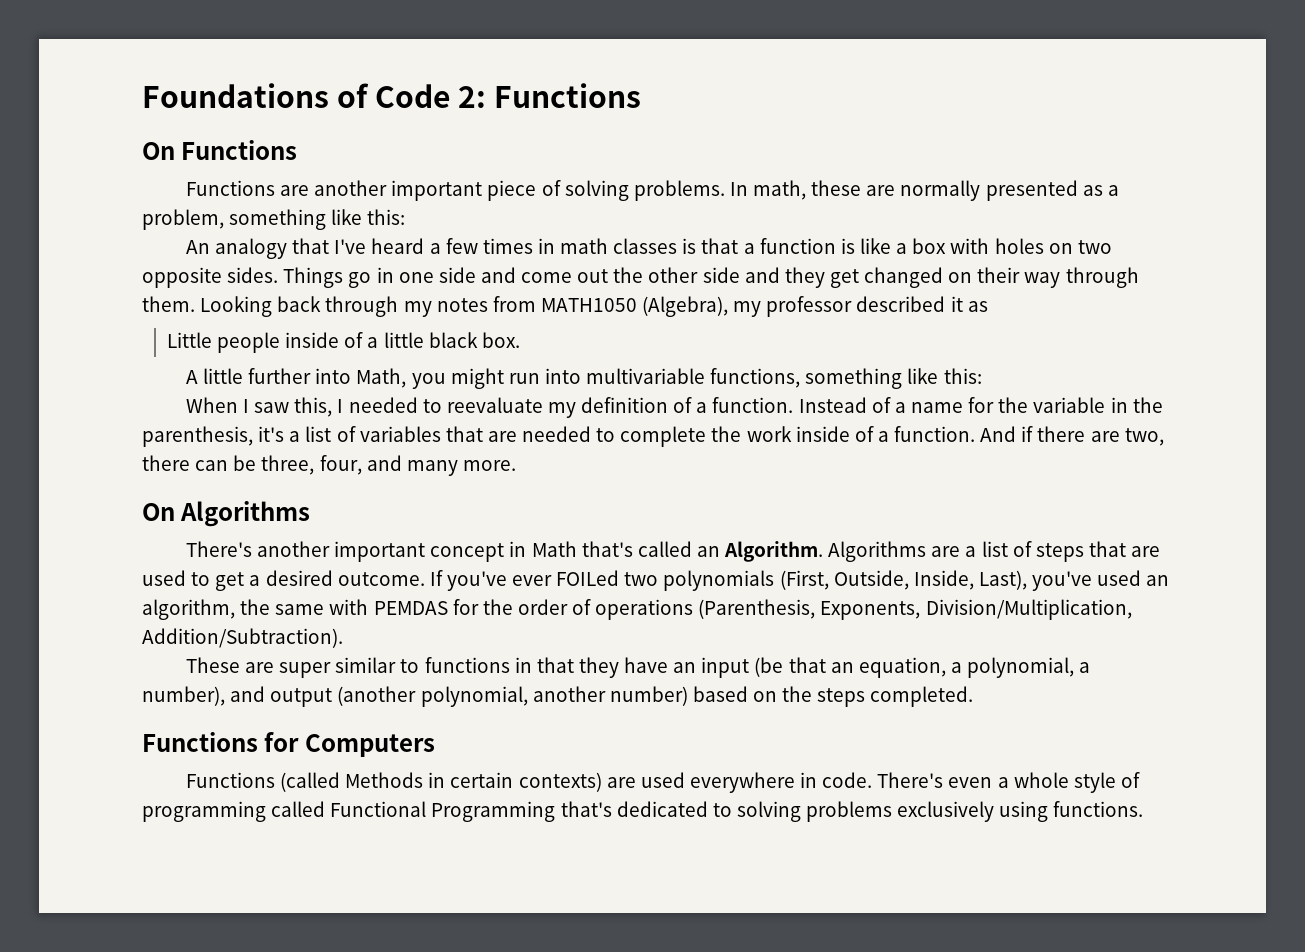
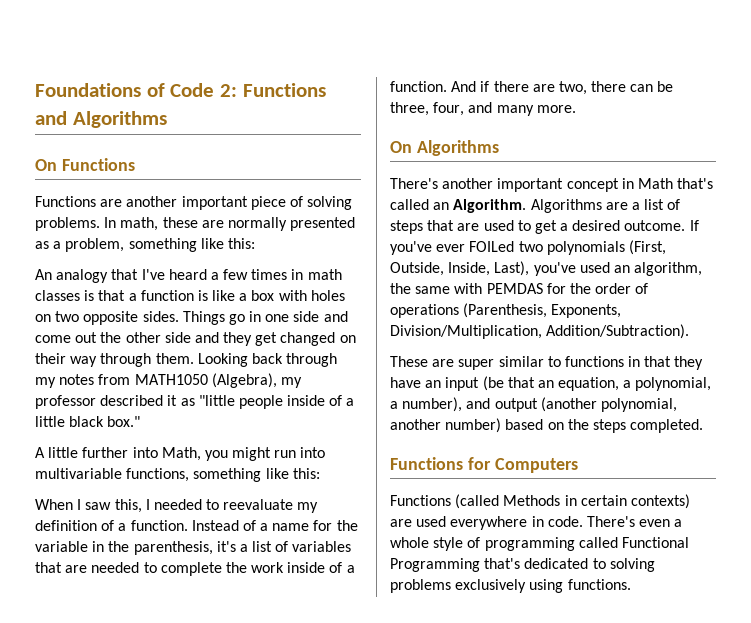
- Foundations of Code 2: Functions
+ Foundations of Code 2: Functions and Algorithms
- Looking back through my notes from MATH1050 (Algebra), my professor described it as
- Little people inside of a little black box.
+ Looking back through my notes from MATH1050 (Algebra), my professor described it as "little people inside of a little black box."

